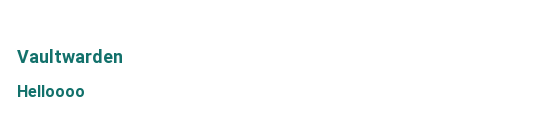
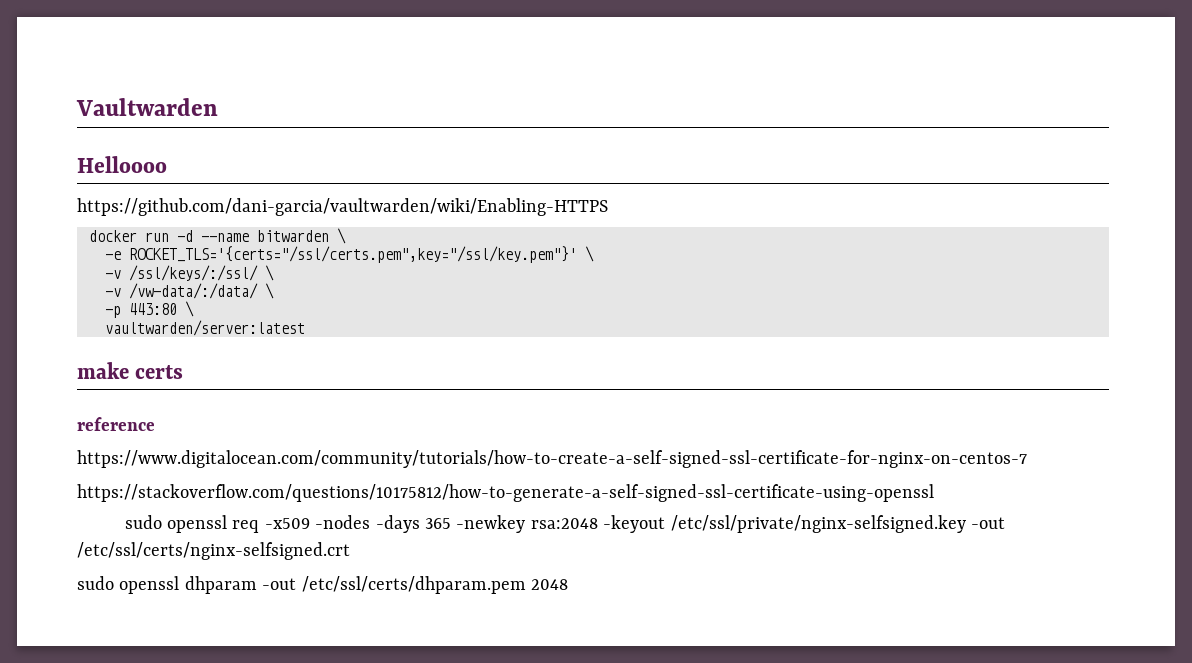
+ https://github.com/dani-garcia/vaultwarden/wiki/Enabling-HTTPS
+ docker run -d --name bitwarden \
+ -e ROCKET_TLS='{certs="/ssl/certs.pem",key="/ssl/key.pem"}' \
+ -v /ssl/keys/:/ssl/ \
+ -v /vw-data/:/data/ \
+ -p 443:80 \
+ vaultwarden/server:latest
+ make certs
+ reference
+ https://www.digitalocean.com/community/tutorials/how-to-create-a-self-signed-ssl-certificate-for-nginx-on-centos-7
+ https://stackoverflow.com/questions/10175812/how-to-generate-a-self-signed-ssl-certificate-using-openssl
+ sudo openssl req -x509 -nodes -days 365 -newkey rsa:2048 -keyout /etc/ssl/private/nginx-selfsigned.key -out /etc/ssl/certs/nginx-selfsigned.crt
+ sudo openssl dhparam -out /etc/ssl/certs/dhparam.pem 2048

